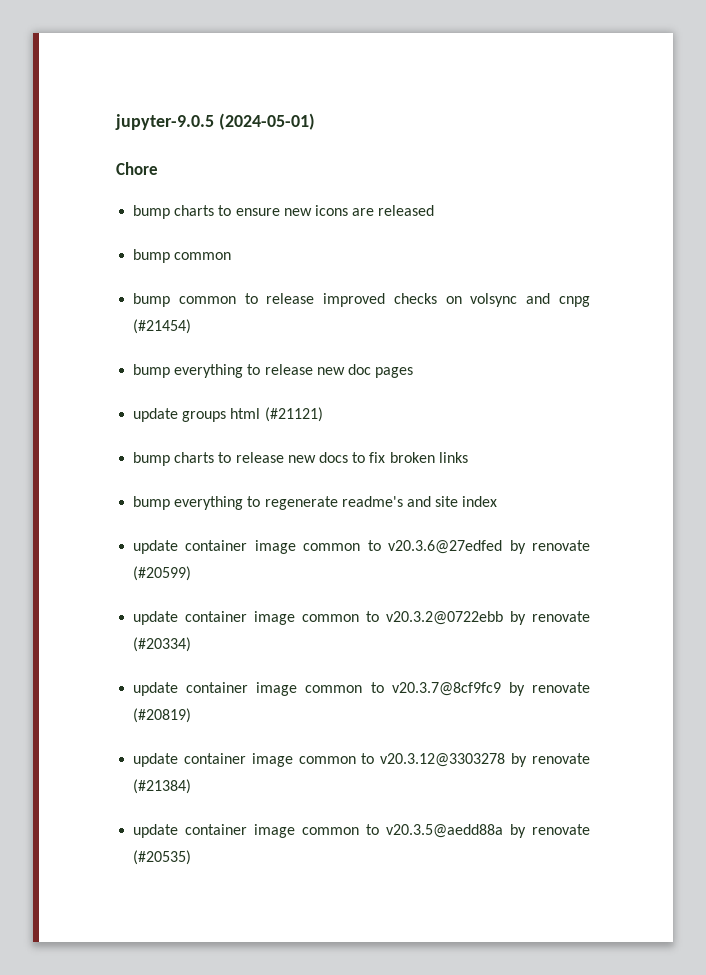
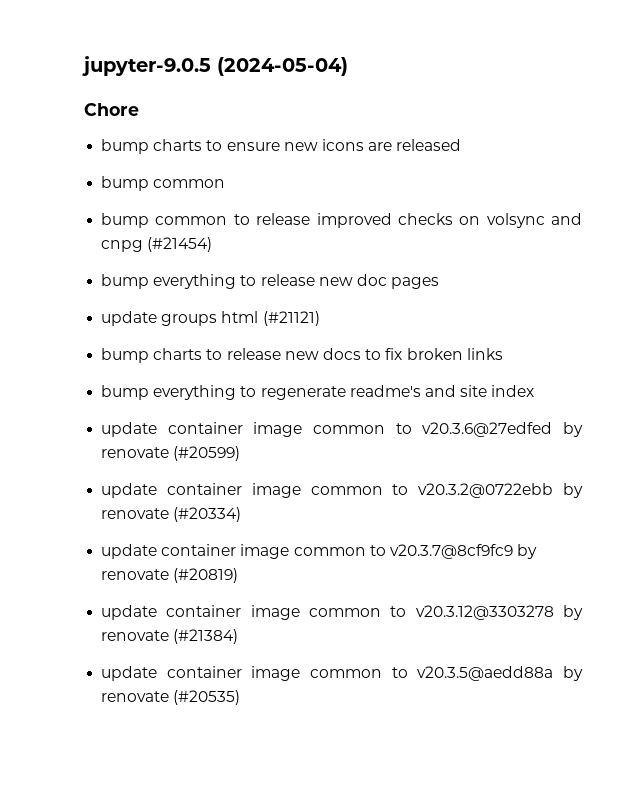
- jupyter-9.0.5 (2024-05-01)
+ jupyter-9.0.5 (2024-05-04)

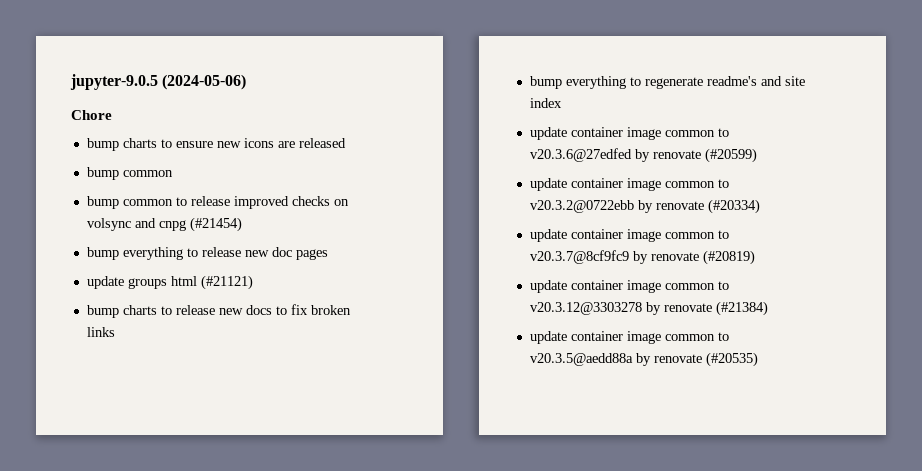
- jupyter-9.0.5 (2024-05-04)
+ jupyter-9.0.5 (2024-05-06)

